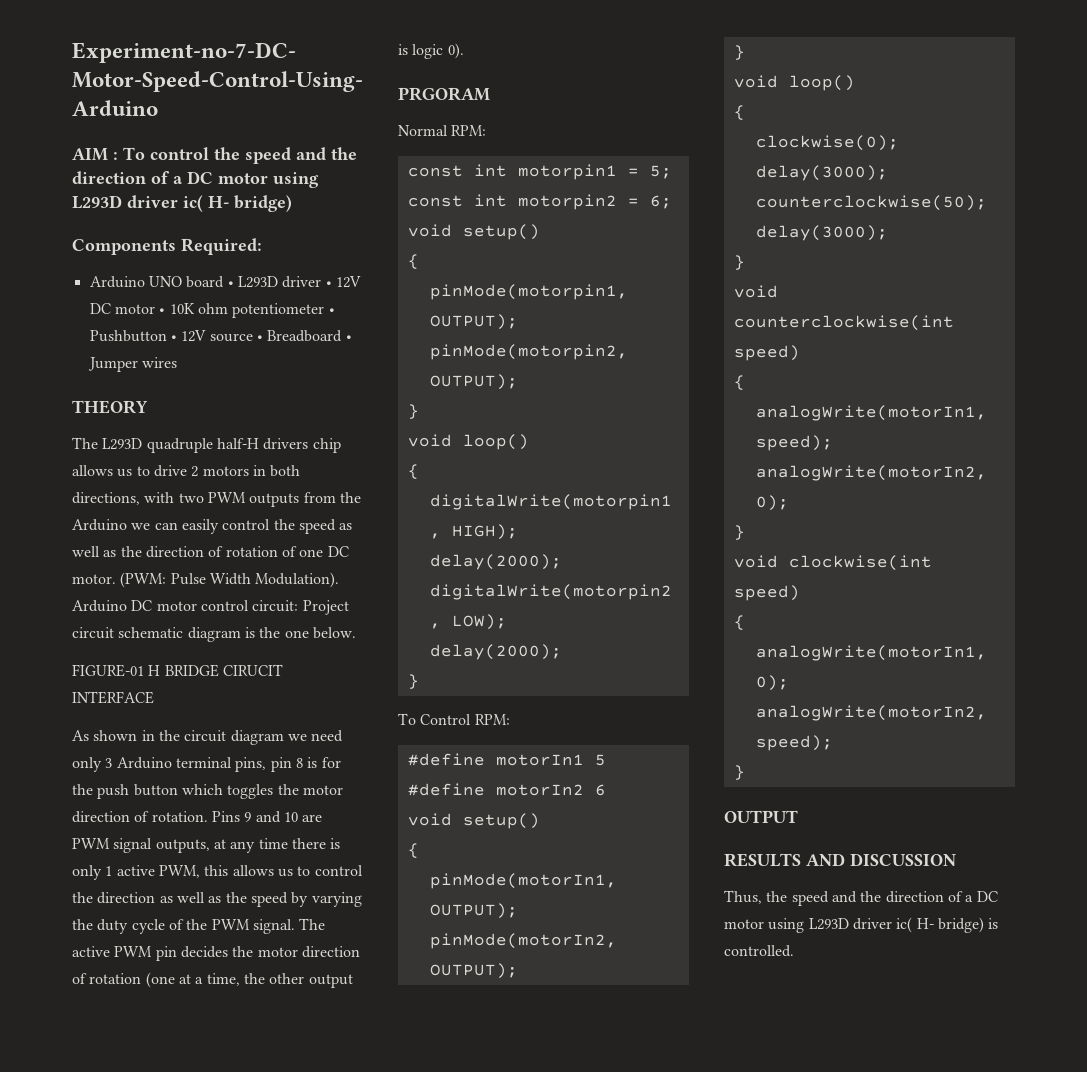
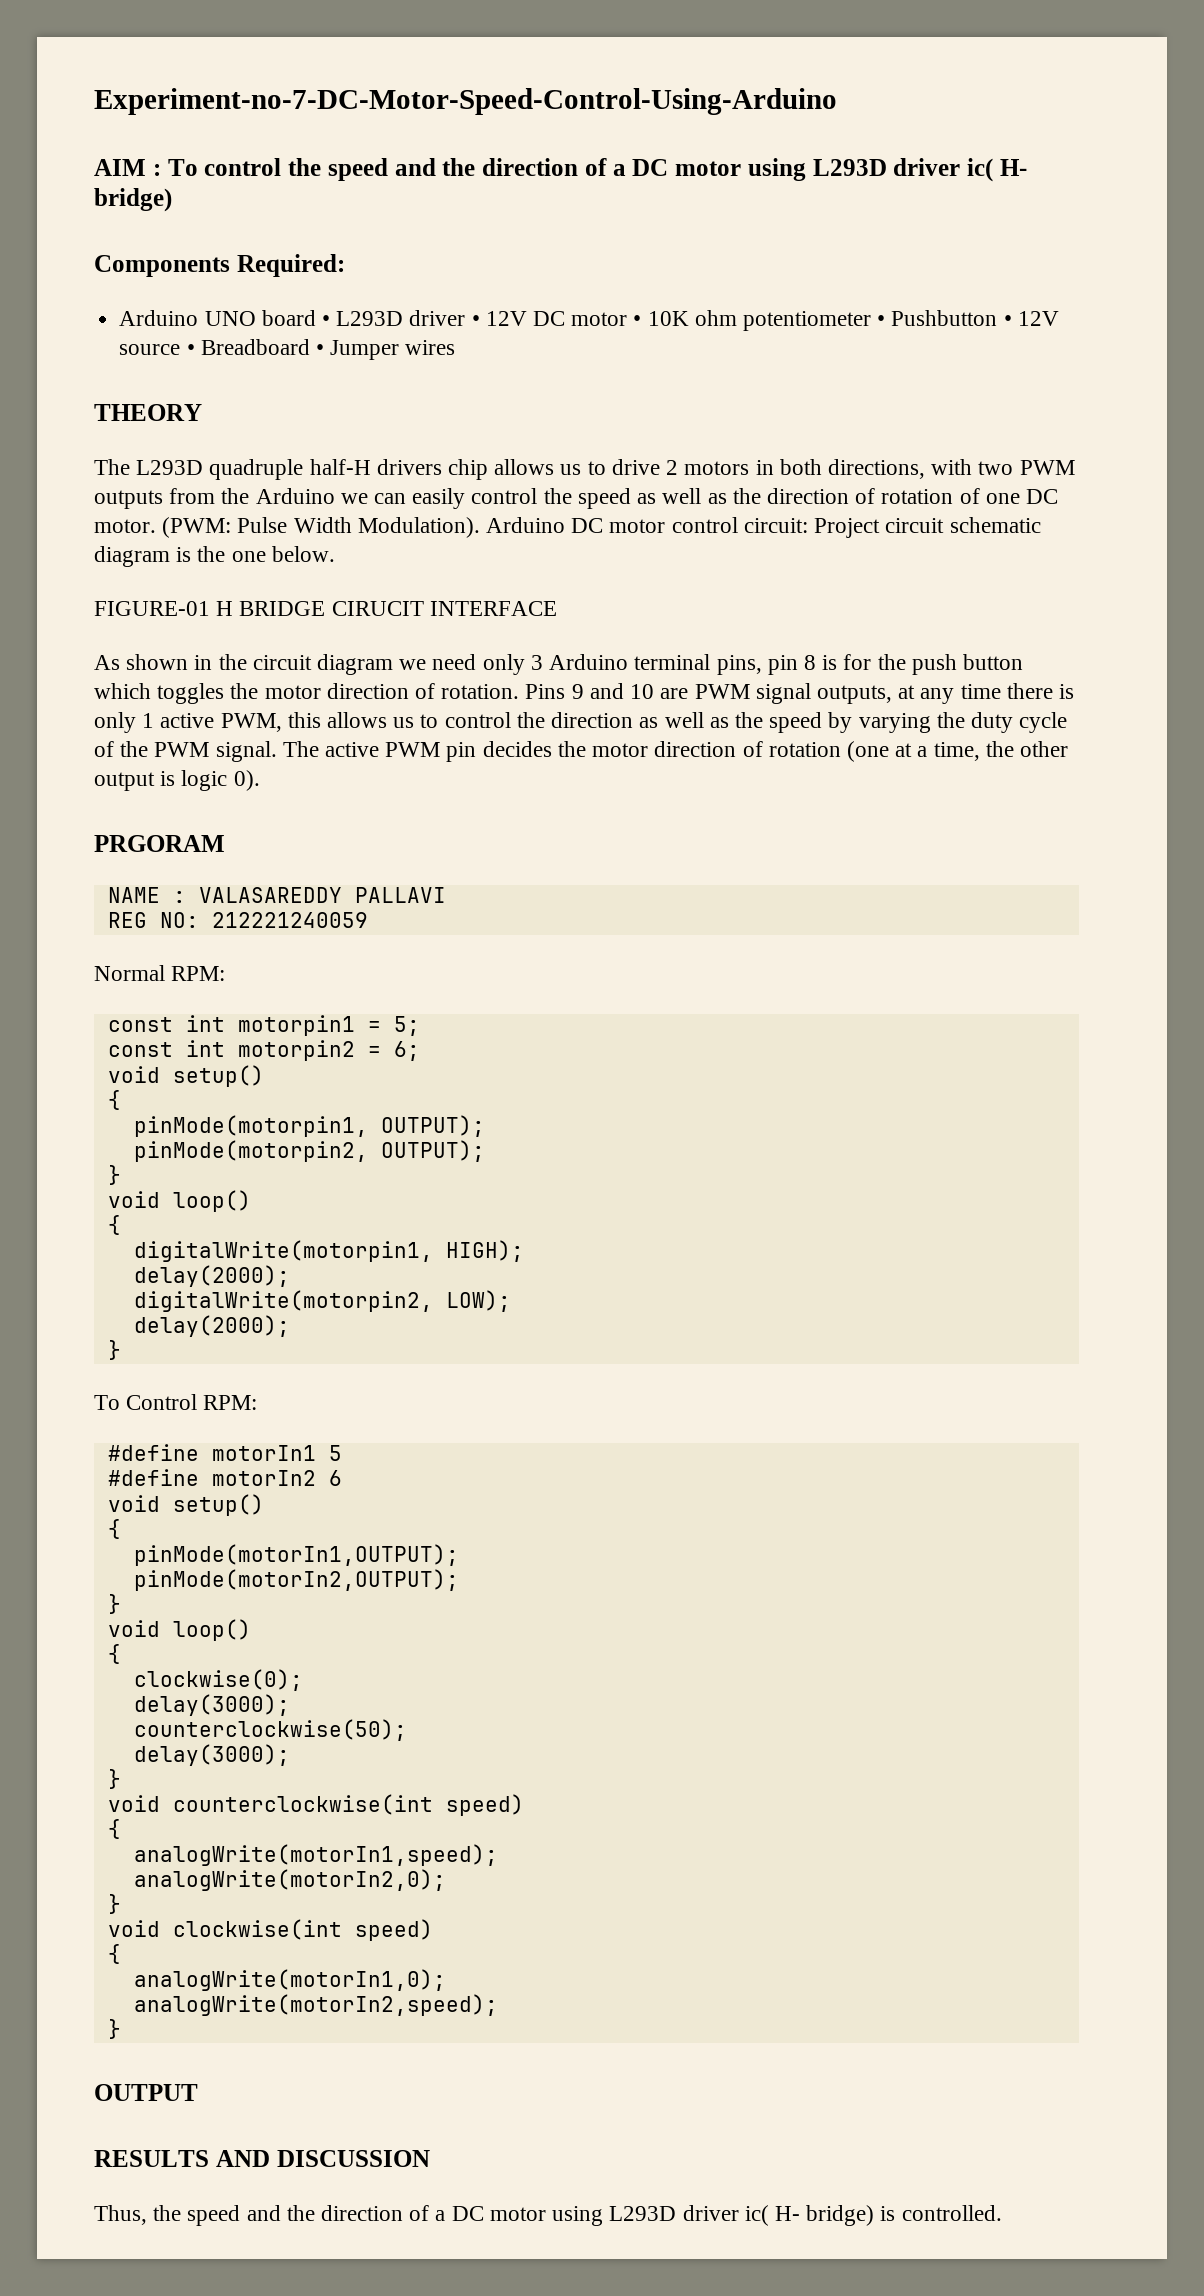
+ NAME : VALASAREDDY PALLAVI
+ REG NO: 212221240059

